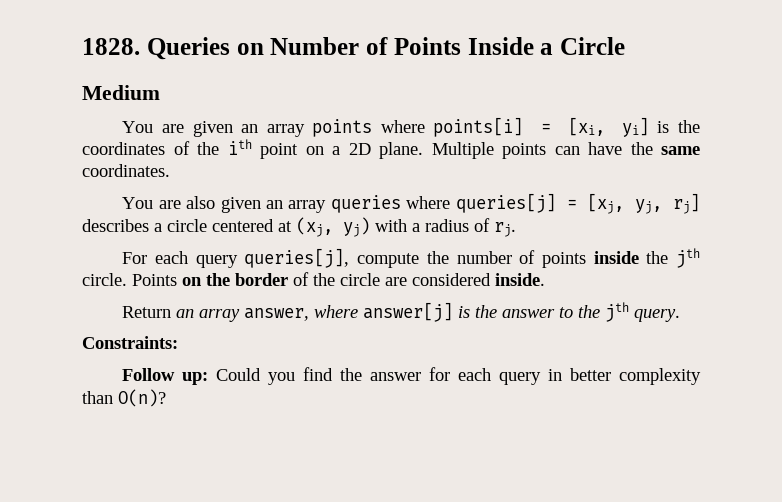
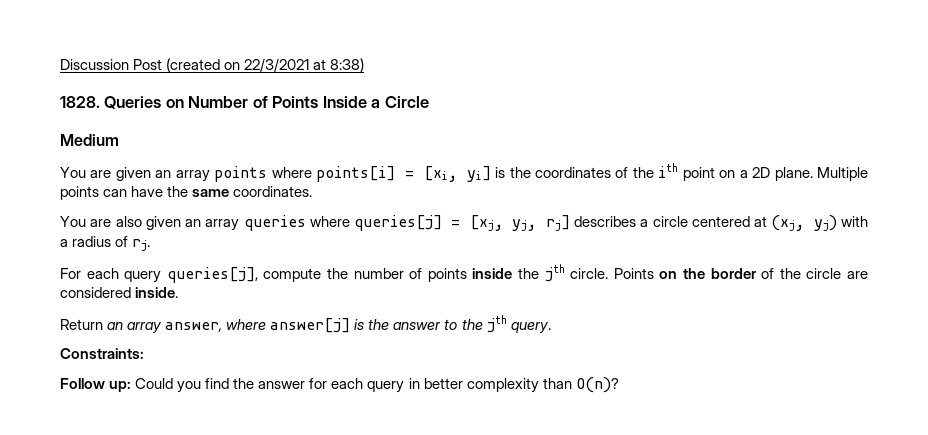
+ Discussion Post (created on 22/3/2021 at 8:38)

